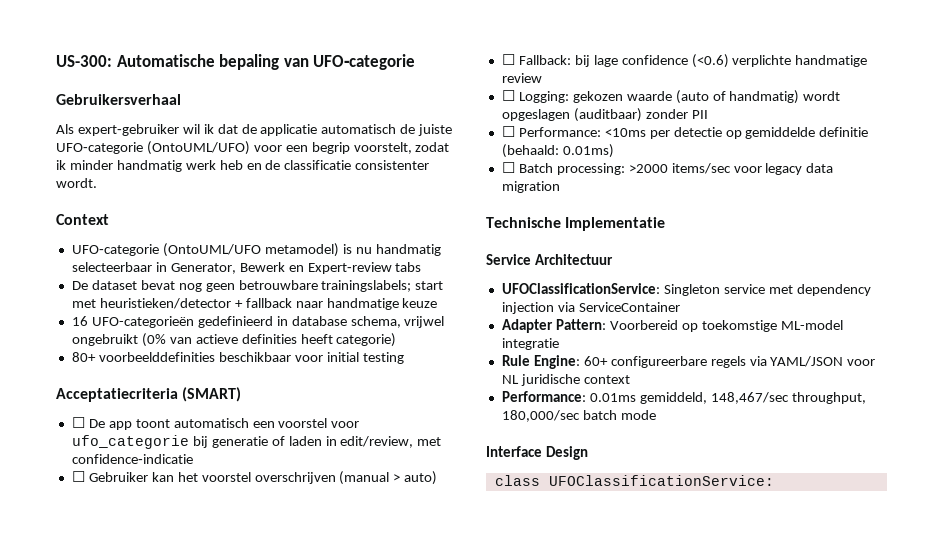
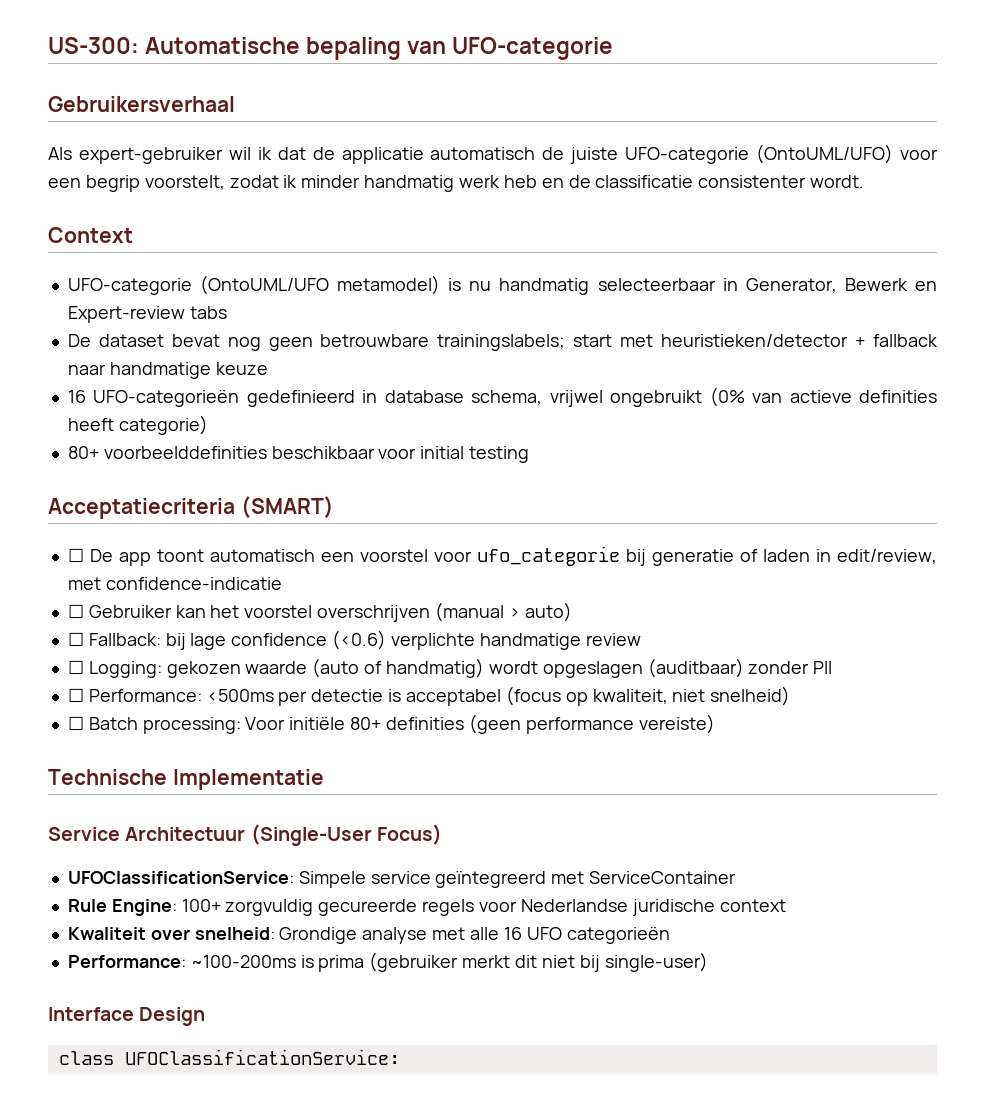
- ☐ Performance: <10ms per detectie op gemiddelde definitie (behaald: 0.01ms)
- ☐ Batch processing: >2000 items/sec voor legacy data migration
+ ☐ Performance: <500ms per detectie is acceptabel (focus op kwaliteit, niet snelheid)
+ ☐ Batch processing: Voor initiële 80+ definities (geen performance vereiste)
- Service Architectuur
- UFOClassificationService: Singleton service met dependency injection via ServiceContainer
- Adapter Pattern: Voorbereid op toekomstige ML-model integratie
- Rule Engine: 60+ configureerbare regels via YAML/JSON voor NL juridische context
- Performance: 0.01ms gemiddeld, 148,467/sec throughput, 180,000/sec batch mode
+ Service Architectuur (Single-User Focus)
+ UFOClassificationService: Simpele service geïntegreerd met ServiceContainer
+ Rule Engine: 100+ zorgvuldig gecureerde regels voor Nederlandse juridische context
+ Kwaliteit over snelheid: Grondige analyse met alle 16 UFO categorieën
+ Performance: ~100-200ms is prima (gebruiker merkt dit niet bij single-user)

